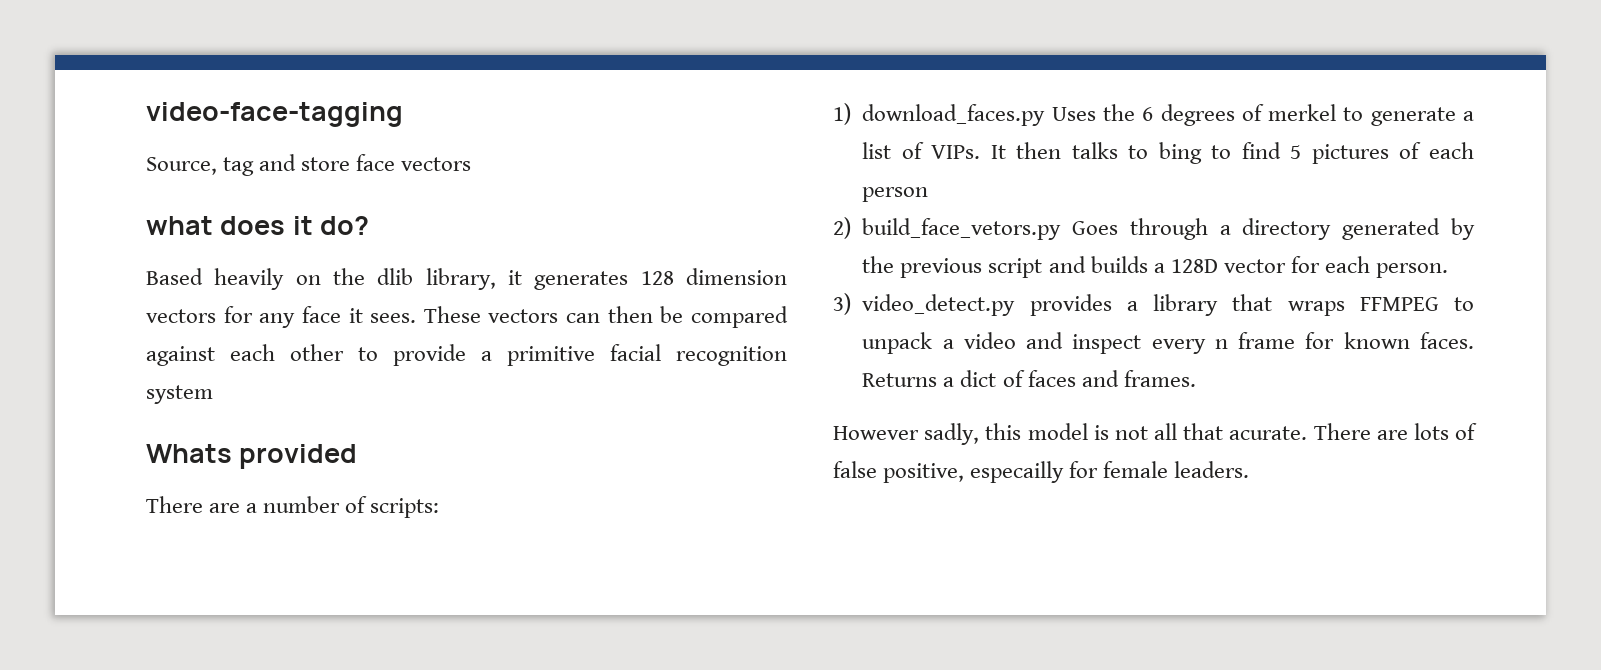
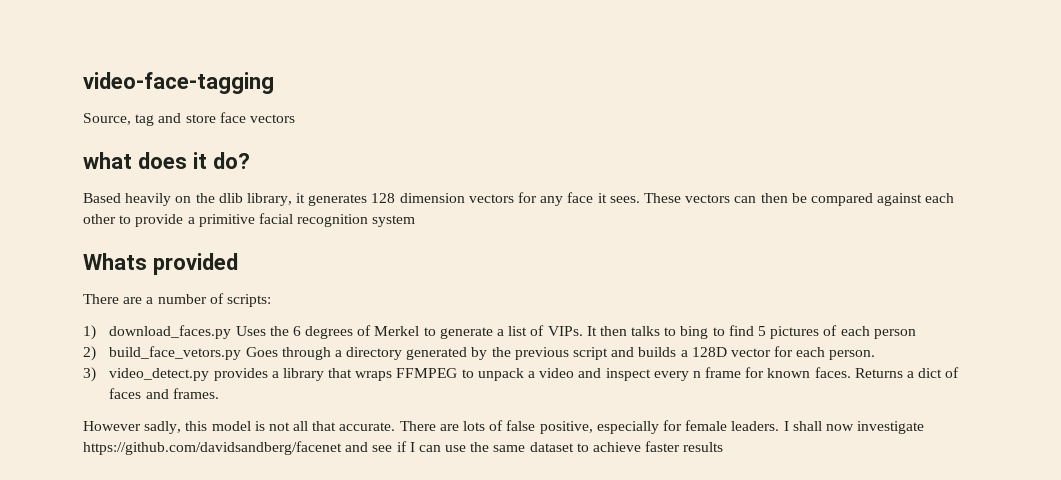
- 1) download_faces.py Uses the 6 degrees of merkel to generate a list of VIPs.
+ 1) download_faces.py Uses the 6 degrees of Merkel to generate a list of VIPs.
- However sadly, this model is not all that acurate.
+ However sadly, this model is not all that accurate.
- There are lots of false positive, especailly for female leaders.
+ There are lots of false positive, especially for female leaders.
+ I shall now investigate https://github.com/davidsandberg/facenet and see if I can use the same dataset to achieve faster results

